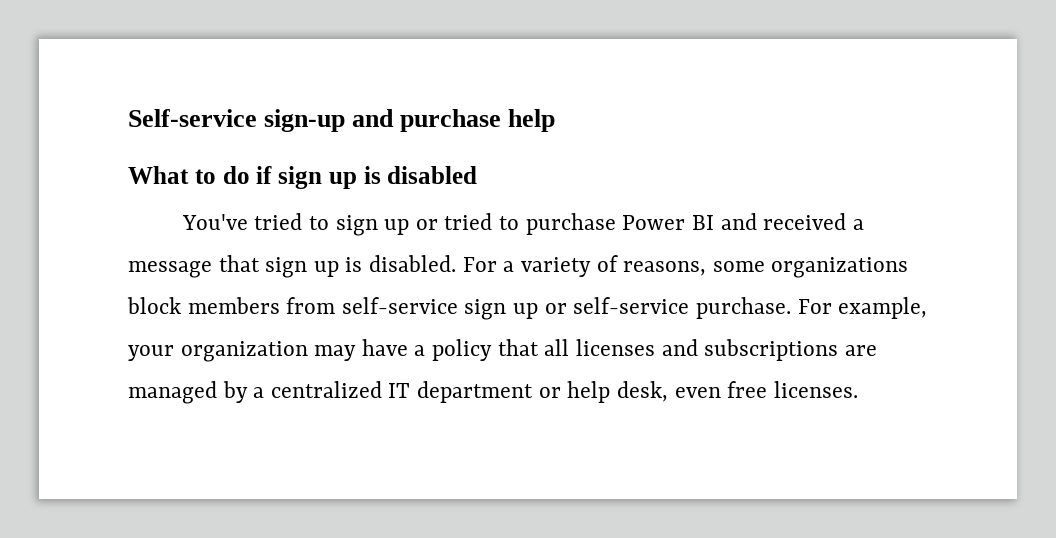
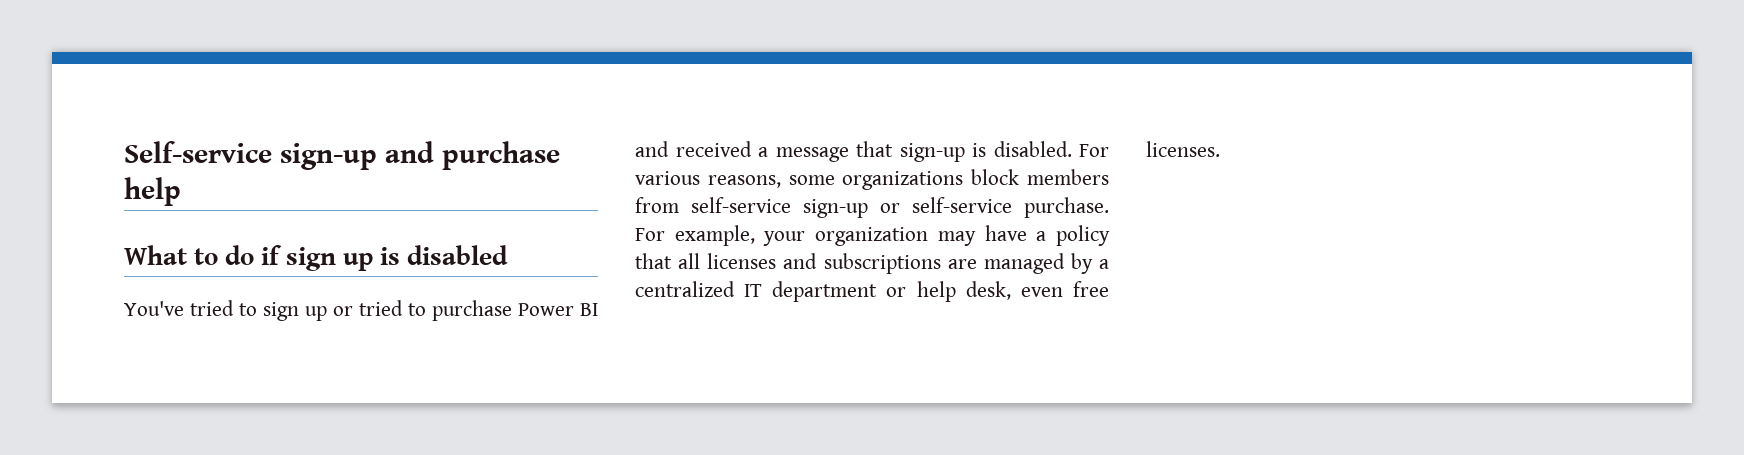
- You've tried to sign up or tried to purchase Power BI and received a message that sign up is disabled.
+ You've tried to sign up or tried to purchase Power BI and received a message that sign-up is disabled.
- For a variety of reasons, some organizations block members from self-service sign up or self-service purchase.
+ For various reasons, some organizations block members from self-service sign-up or self-service purchase.

